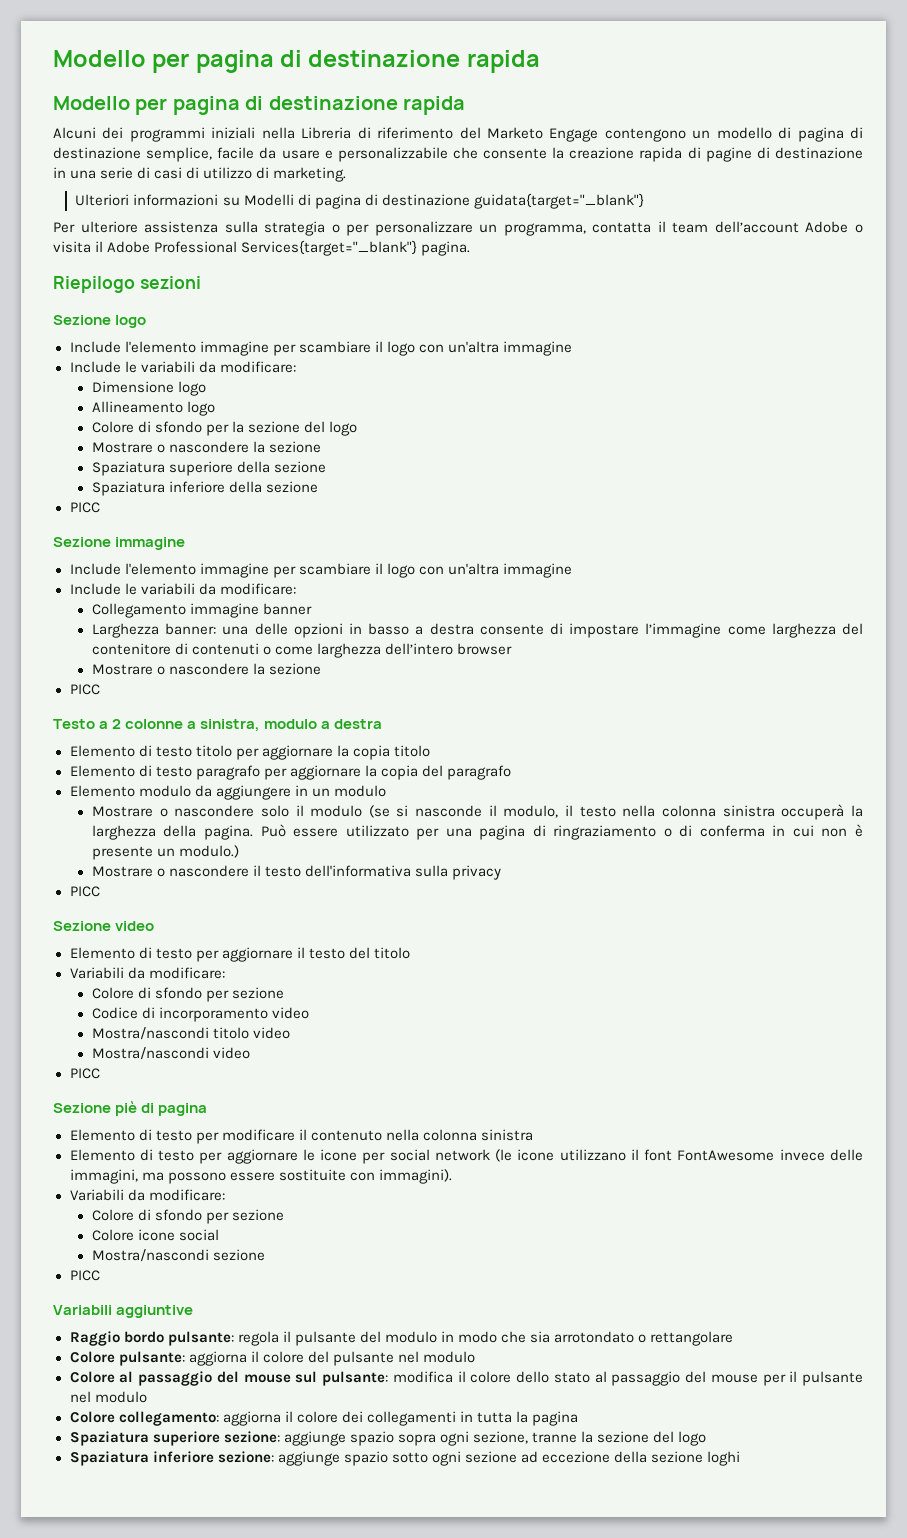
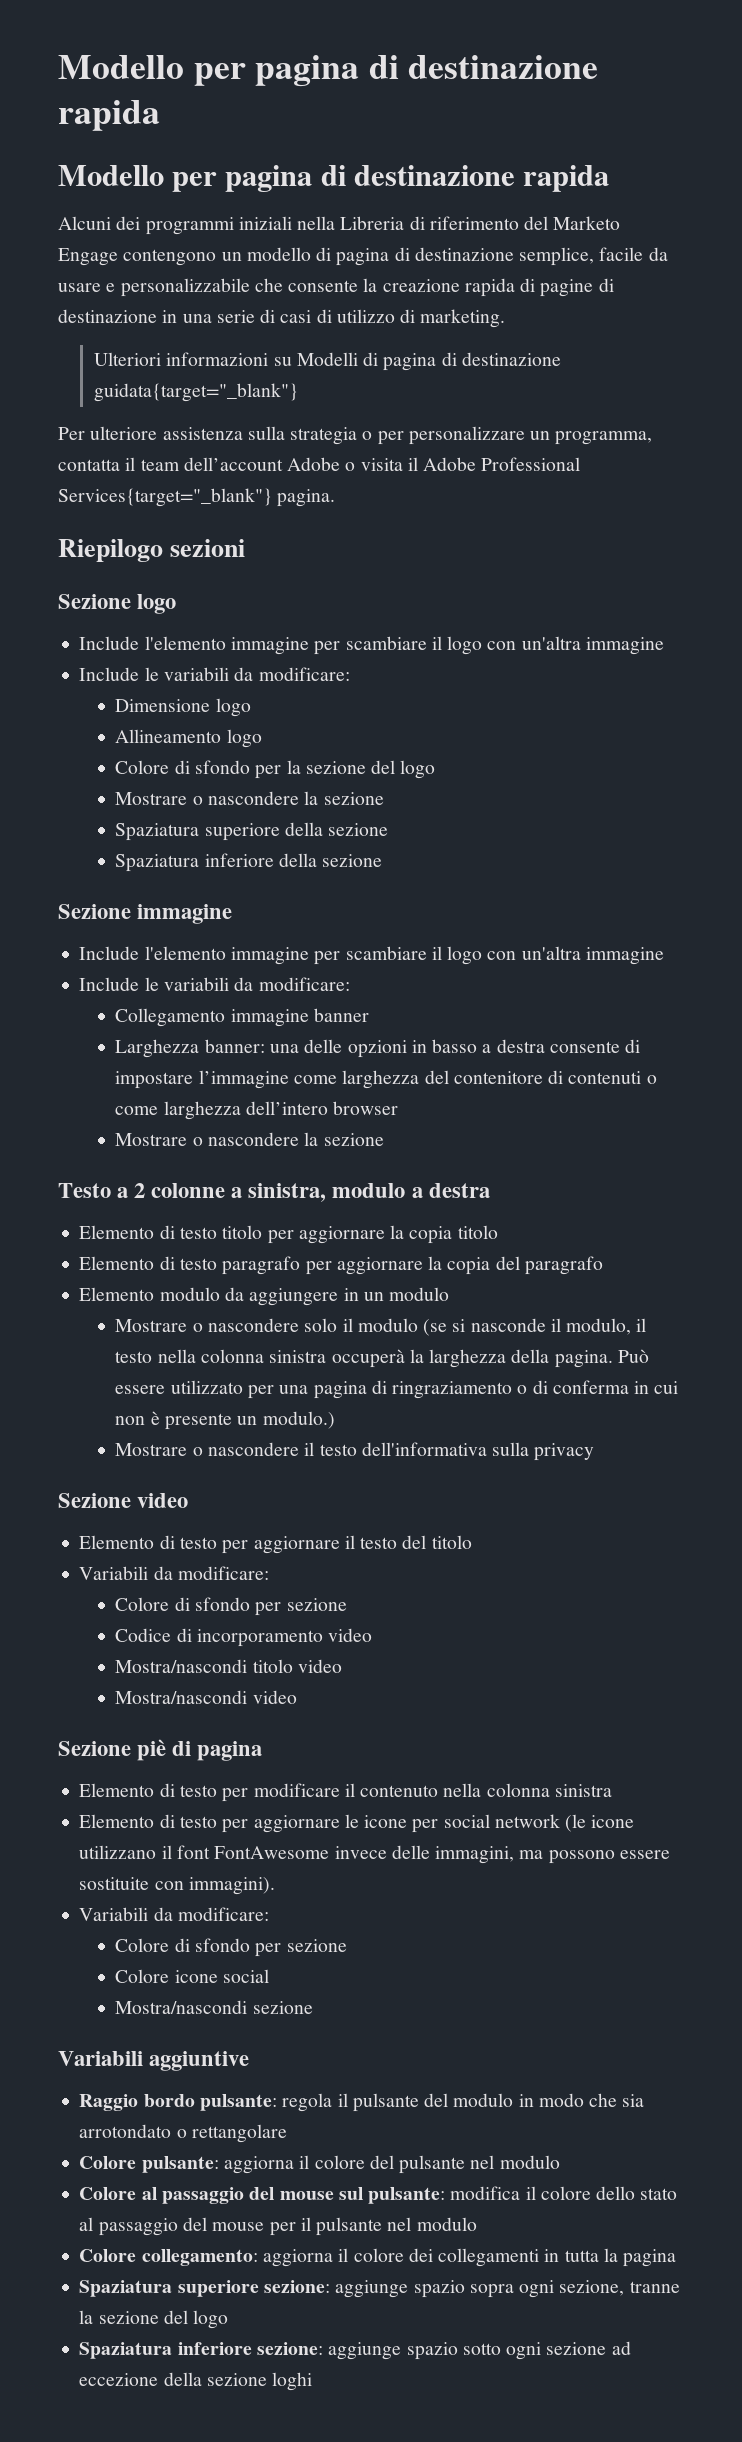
  Spaziatura inferiore della sezione
- PICC
  Larghezza banner: una delle opzioni in basso a destra consente di impostare l’immagine come larghezza del contenitore di contenuti o come larghezza dell’intero browser
  Mostrare o nascondere la sezione
- PICC
  Mostrare o nascondere il testo dell'informativa sulla privacy
- PICC
  Mostra/nascondi video
- PICC
  Mostra/nascondi sezione
- PICC

